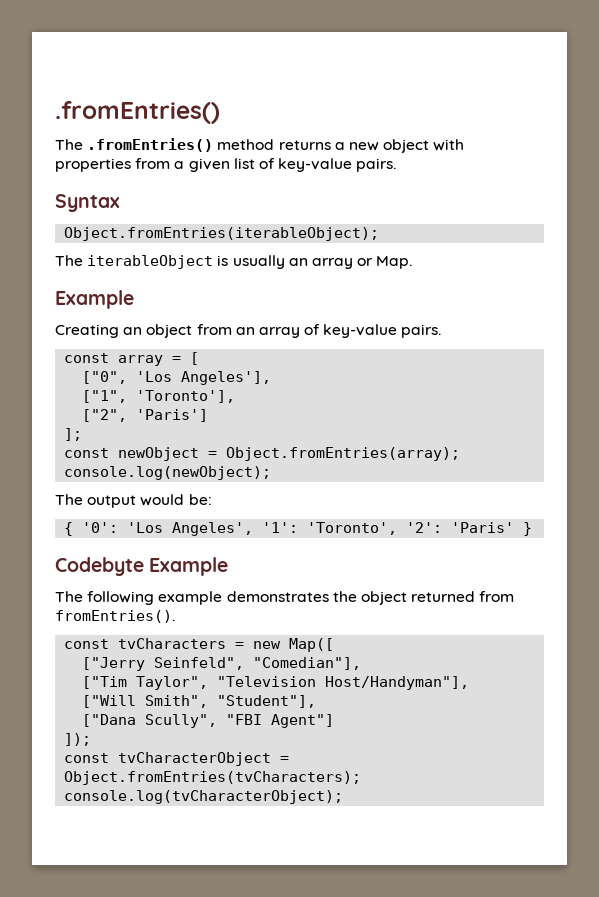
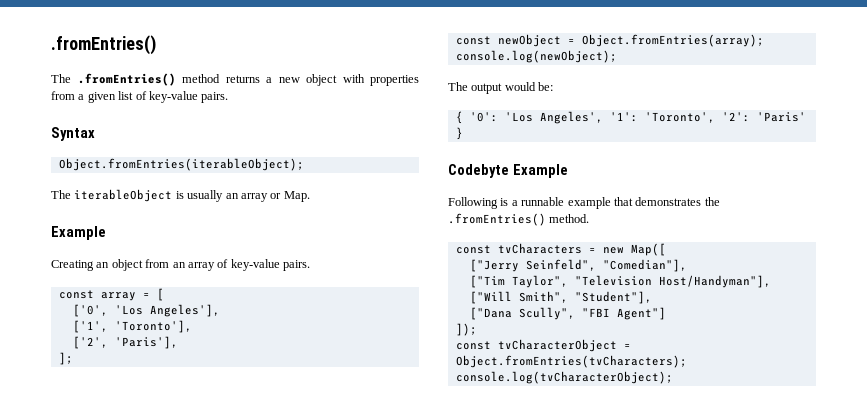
- ["0", 'Los Angeles'],
+ ['0', 'Los Angeles'],
- ["1", 'Toronto'],
+ ['1', 'Toronto'],
- ["2", 'Paris']
+ ['2', 'Paris'],
- The following example demonstrates the object returned from fromEntries().
+ Following is a runnable example that demonstrates the .fromEntries() method.

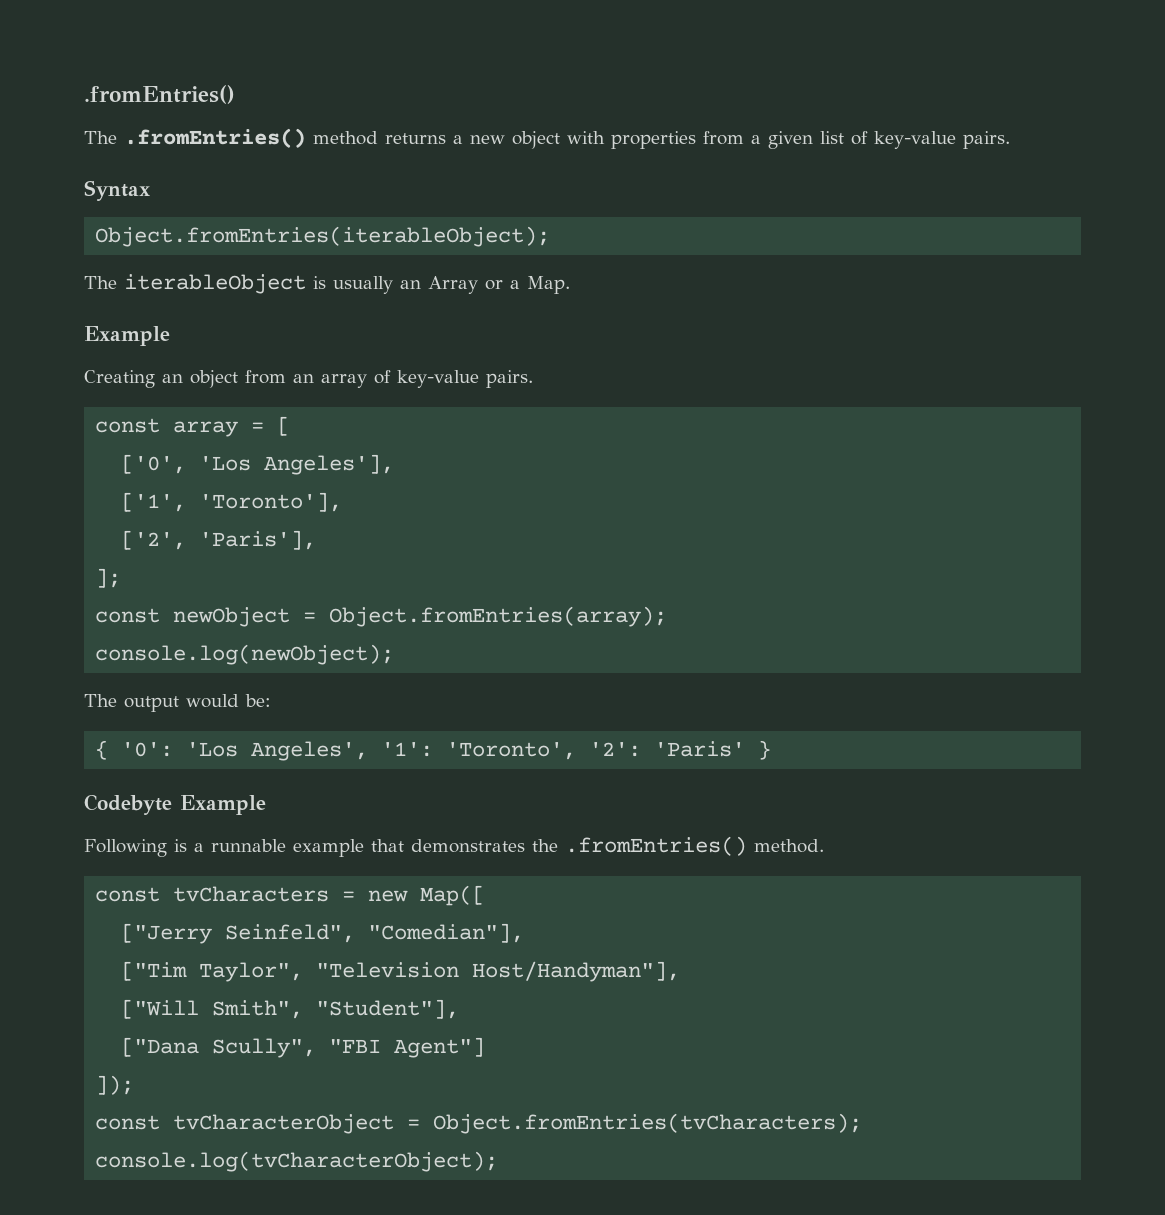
- The iterableObject is usually an array or Map.
+ The iterableObject is usually an Array or a Map.

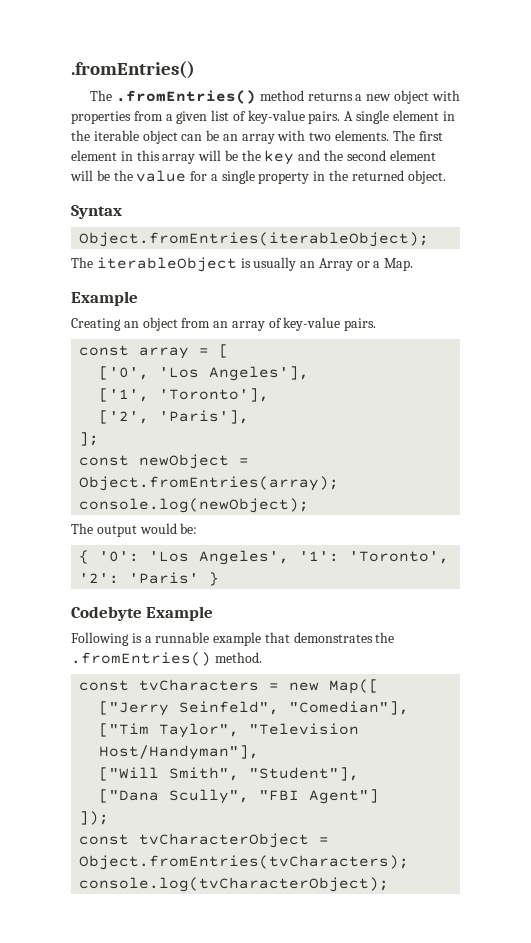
+ A single element in the iterable object can be an array with two elements. The first element in this array will be the key and the second element will be the value for a single property in the returned object.

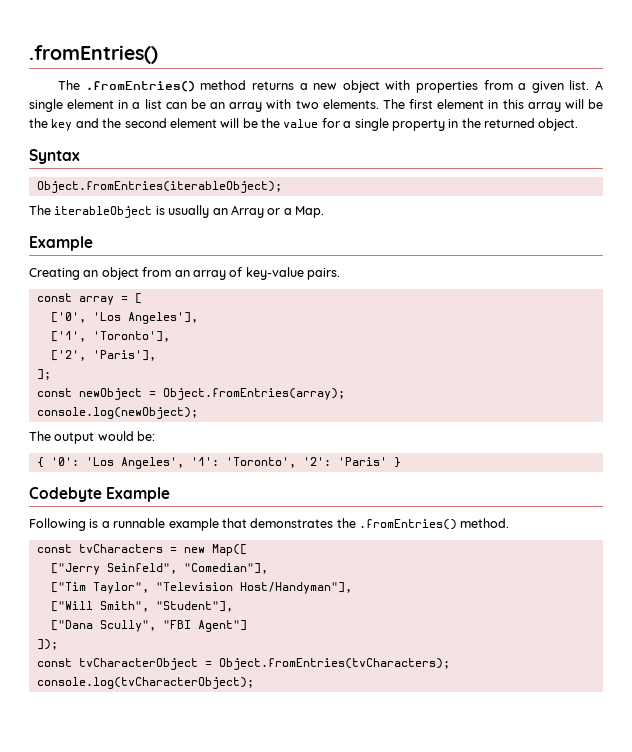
- The .fromEntries() method returns a new object with properties from a given list of key-value pairs.
+ The .fromEntries() method returns a new object with properties from a given list.
- A single element in the iterable object can be an array with two elements.
+ A single element in a list can be an array with two elements.

